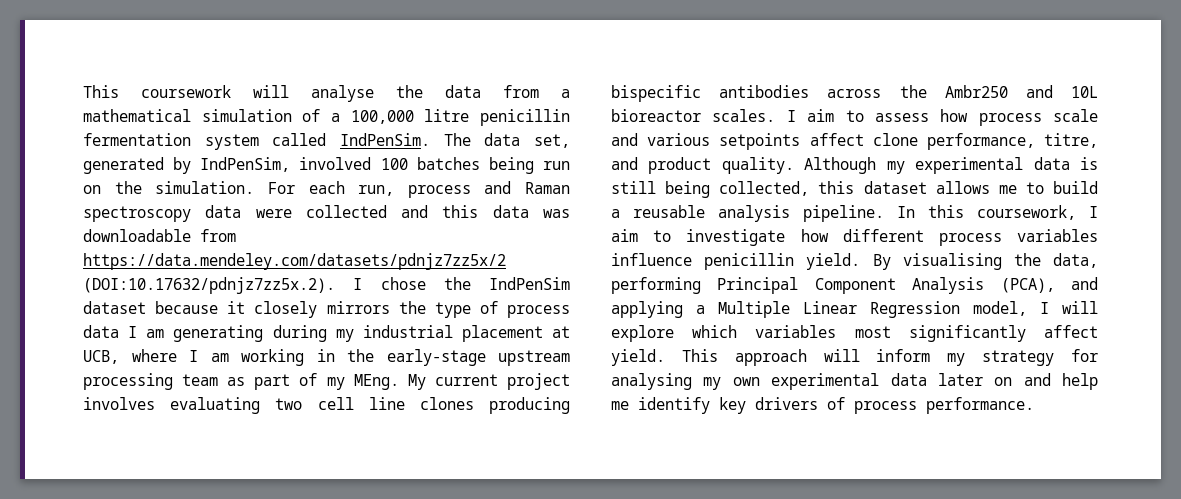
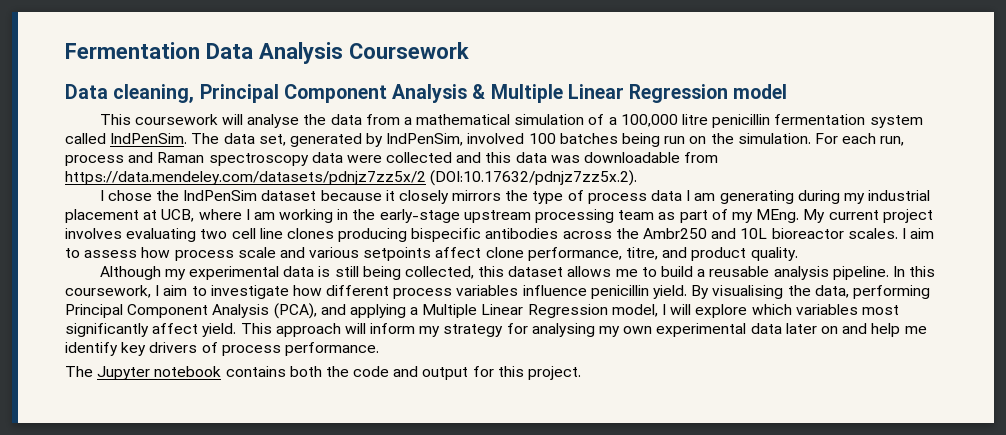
+ Fermentation Data Analysis Coursework
+ Data cleaning, Principal Component Analysis & Multiple Linear Regression model
- For each run, process and Raman spectroscopy data were collected and this data was downloadable from https://data.mendeley.com/datasets/pdnjz7zz5x/2 (DOI:10.17632/pdnjz7zz5x.2). I chose the IndPenSim dataset because it closely mirrors the type of process data I am generating during my industrial placement at UCB, where I am working in the early-stage upstream processing team as part of my MEng.
+ For each run, process and Raman spectroscopy data were collected and this data was downloadable from https://data.mendeley.com/datasets/pdnjz7zz5x/2 (DOI:10.17632/pdnjz7zz5x.2).
+ I chose the IndPenSim dataset because it closely mirrors the type of process data I am generating during my industrial placement at UCB, where I am working in the early-stage upstream processing team as part of my MEng.
- I aim to assess how process scale and various setpoints affect clone performance, titre, and product quality. Although my experimental data is still being collected, this dataset allows me to build a reusable analysis pipeline.
+ I aim to assess how process scale and various setpoints affect clone performance, titre, and product quality.
+ Although my experimental data is still being collected, this dataset allows me to build a reusable analysis pipeline.
+ The Jupyter notebook contains both the code and output for this project.

